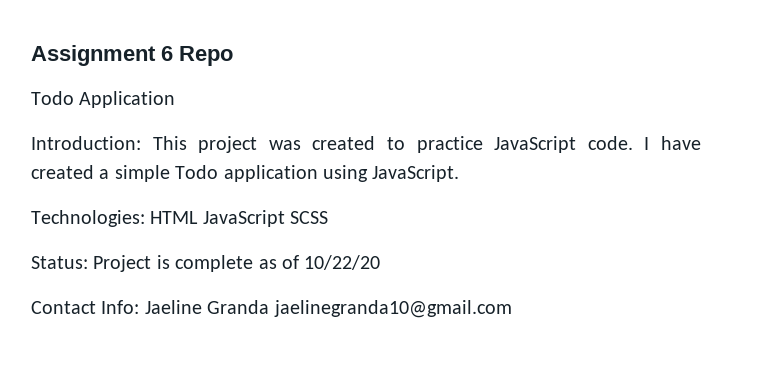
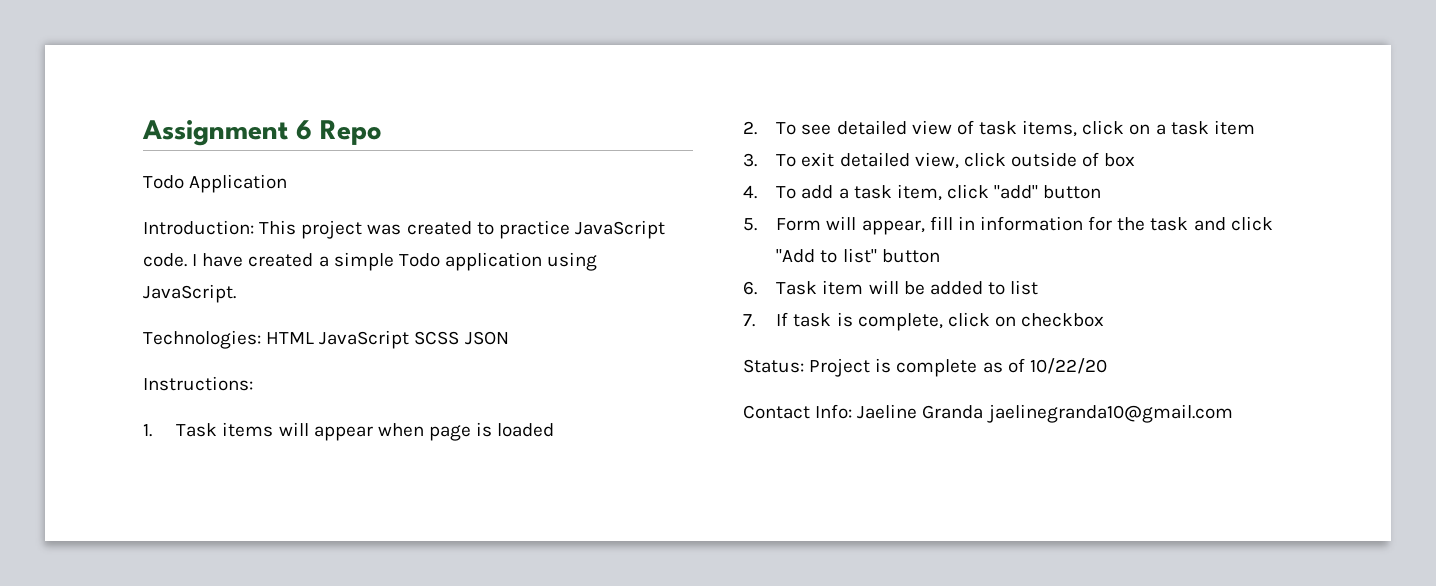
- Technologies: HTML JavaScript SCSS
+ Technologies: HTML JavaScript SCSS JSON
+ Instructions:
+ 1. Task items will appear when page is loaded
+ 2. To see detailed view of task items, click on a task item
+ 3. To exit detailed view, click outside of box
+ 4. To add a task item, click "add" button
+ 5. Form will appear, fill in information for the task and click "Add to list" button
+ 6. Task item will be added to list
+ 7. If task is complete, click on checkbox

